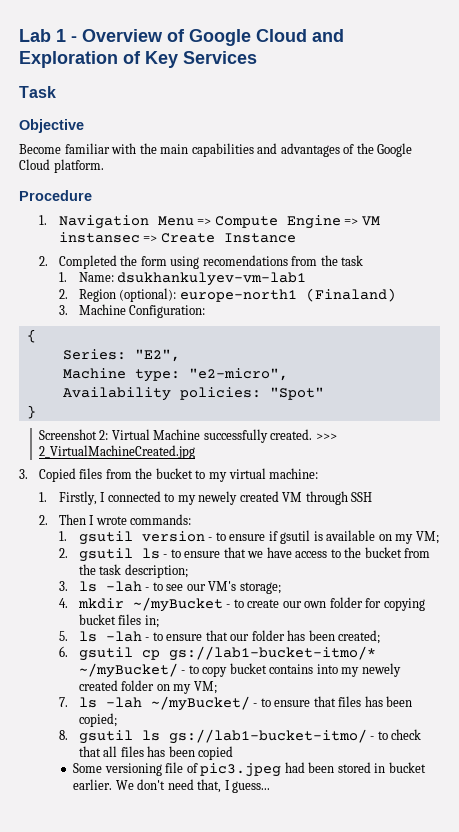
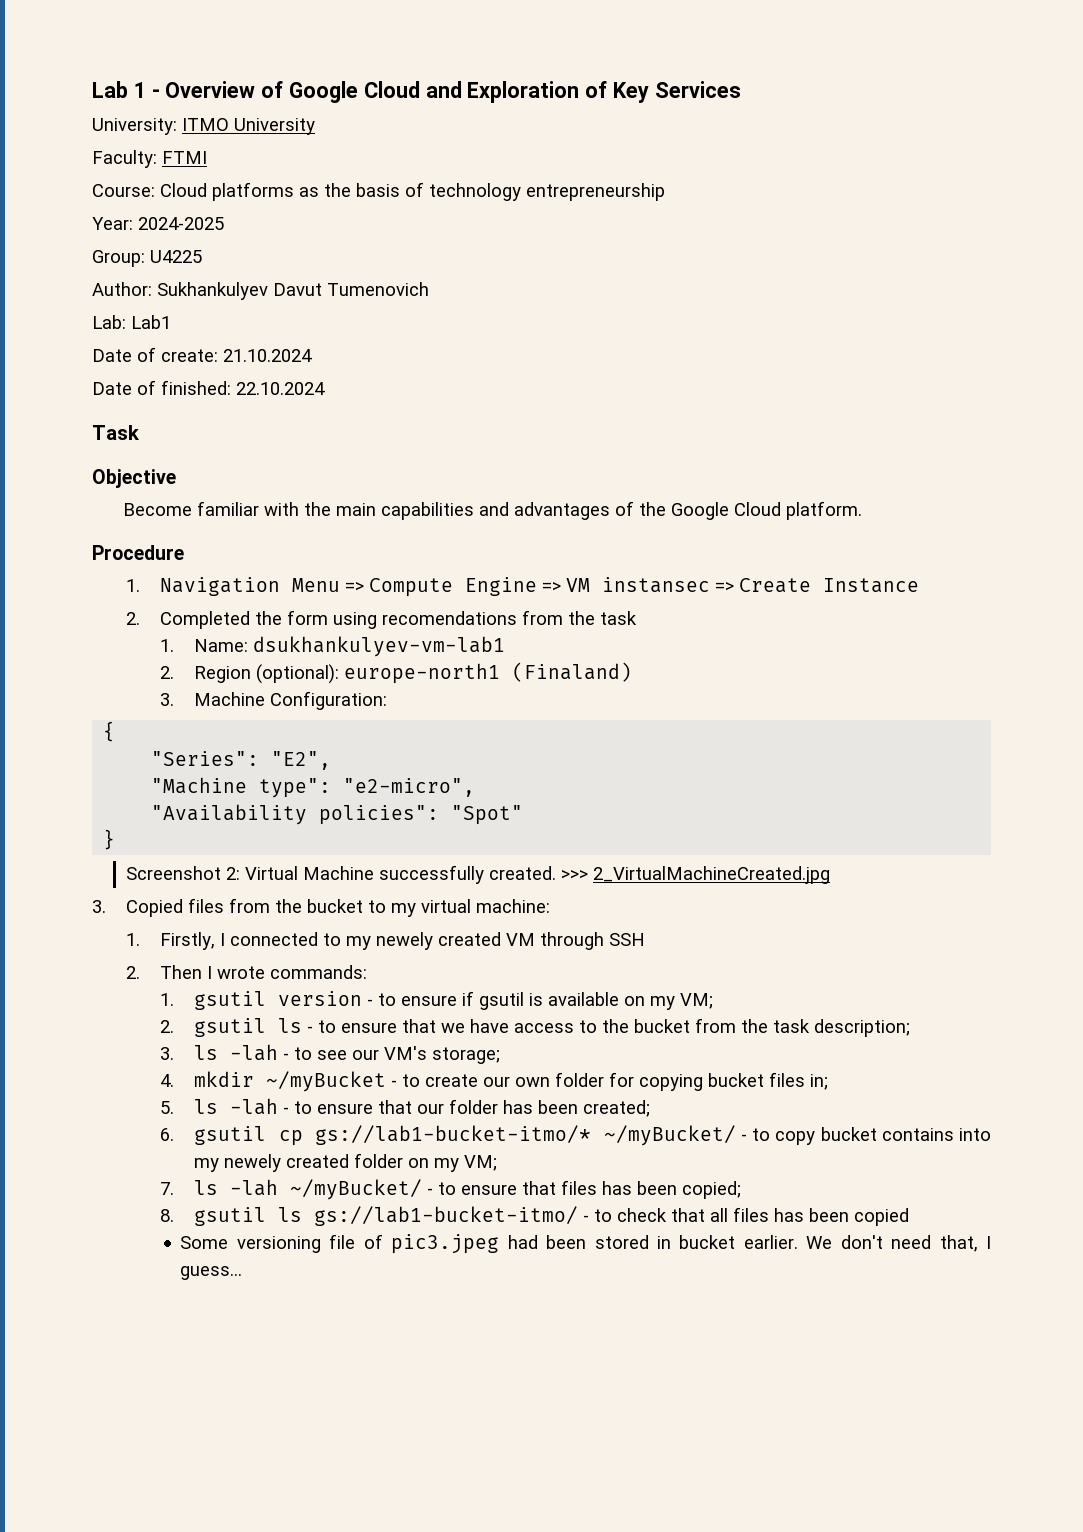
+ University: ITMO University
+ Faculty: FTMI
+ Course: Cloud platforms as the basis of technology entrepreneurship
+ Year: 2024-2025
+ Group: U4225
+ Author: Sukhankulyev Davut Tumenovich
+ Lab: Lab1
+ Date of create: 21.10.2024
+ Date of finished: 22.10.2024
- Series: "E2",
+ "Series": "E2",
- Machine type: "e2-micro",
+ "Machine type": "e2-micro",
- Availability policies: "Spot"
+ "Availability policies": "Spot"

